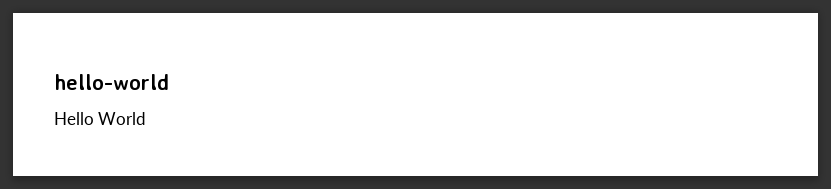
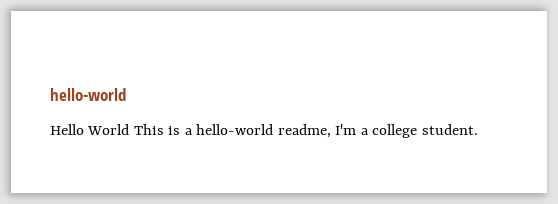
- Hello World
+ Hello World This is a hello-world readme, I'm a college student.

